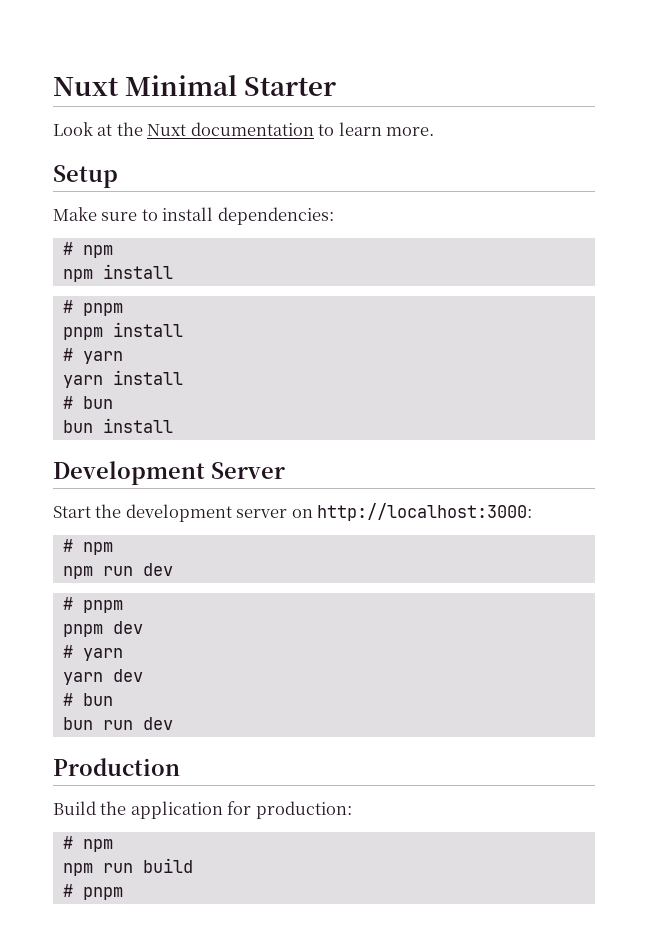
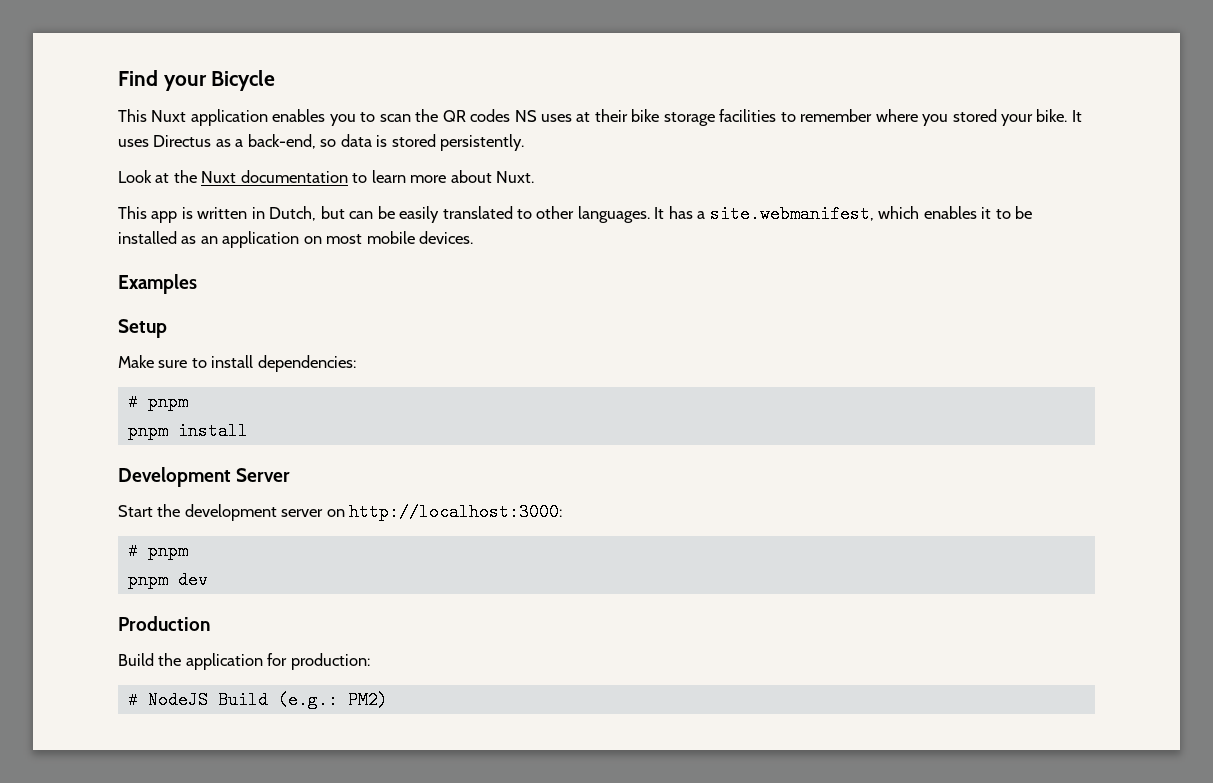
- Nuxt Minimal Starter
+ Find your Bicycle
+ This Nuxt application enables you to scan the QR codes NS uses at their bike storage facilities to remember where you stored your bike. It uses Directus as a back-end, so data is stored persistently.
- Look at the Nuxt documentation to learn more.
+ Look at the Nuxt documentation to learn more about Nuxt.
+ This app is written in Dutch, but can be easily translated to other languages. It has a site.webmanifest, which enables it to be installed as an application on most mobile devices.
+ Examples
  Make sure to install dependencies:
- # npm
- npm install
  pnpm install
- # yarn
- yarn install
- # bun
- bun install
  Start the development server on http://localhost:3000:
- # npm
- npm run dev
  pnpm dev
- # yarn
- yarn dev
- # bun
- bun run dev
  Build the application for production:
- # npm
- npm run build
- # pnpm
+ # NodeJS Build (e.g.: PM2)

